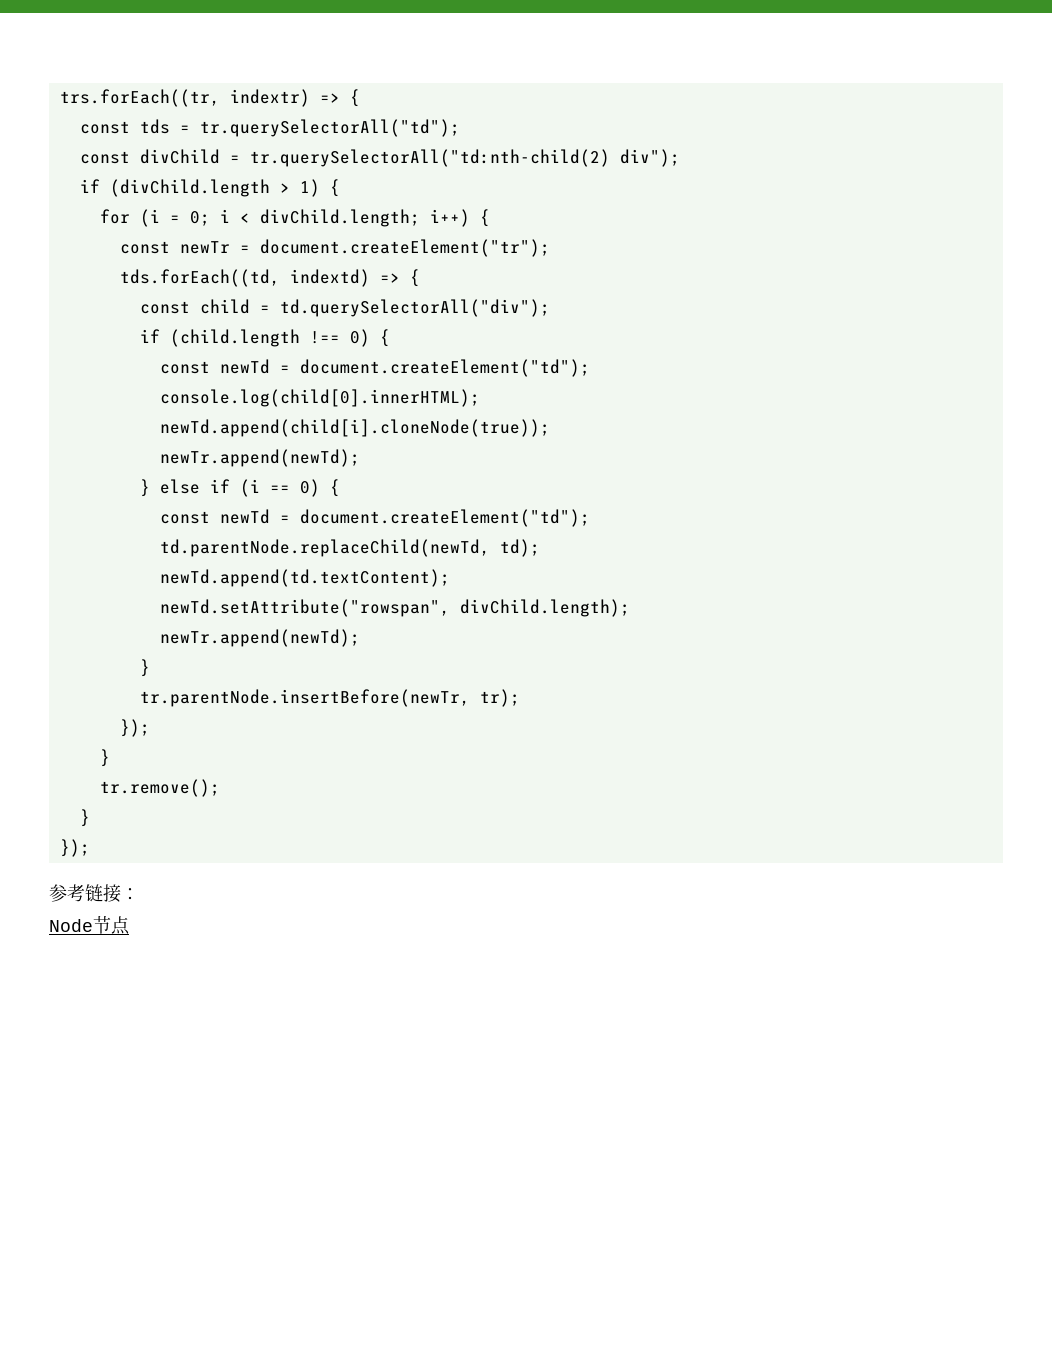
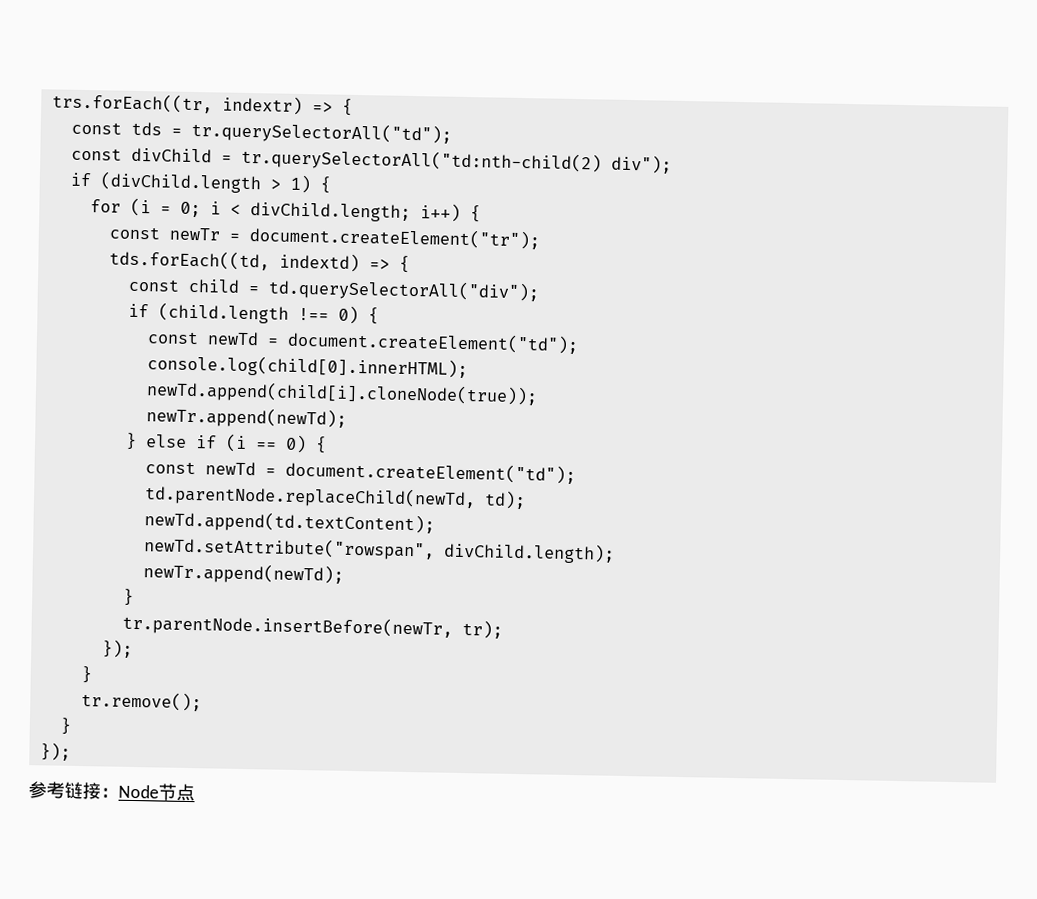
- 参考链接：
- Node节点
+ 参考链接：Node节点

